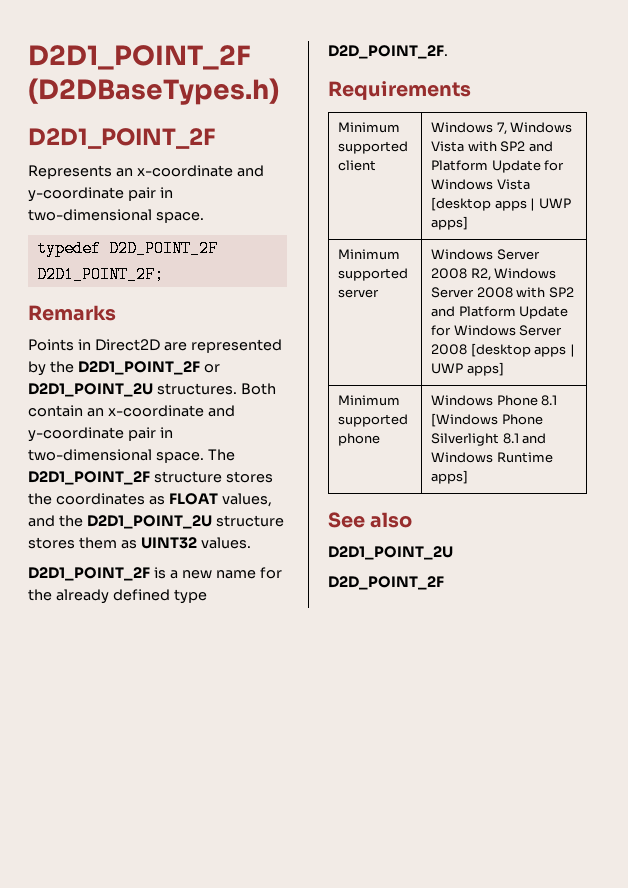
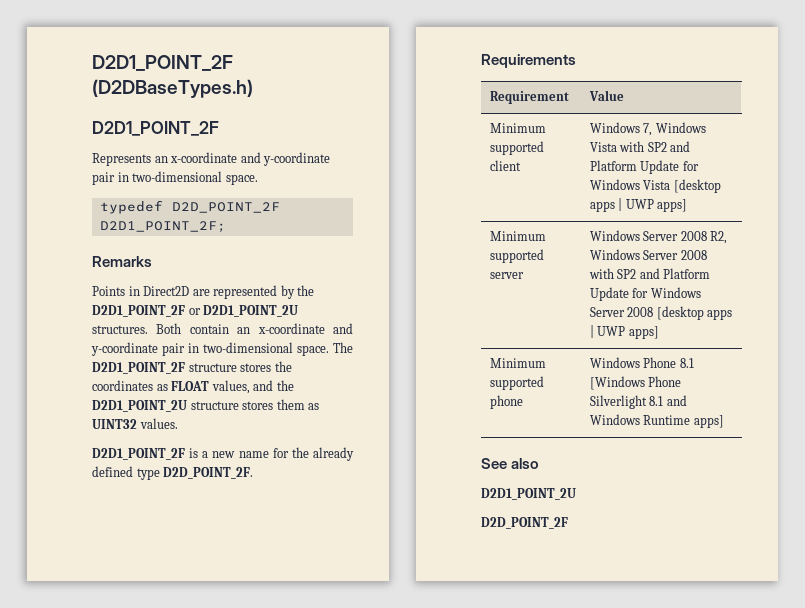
+ Requirement | Value

